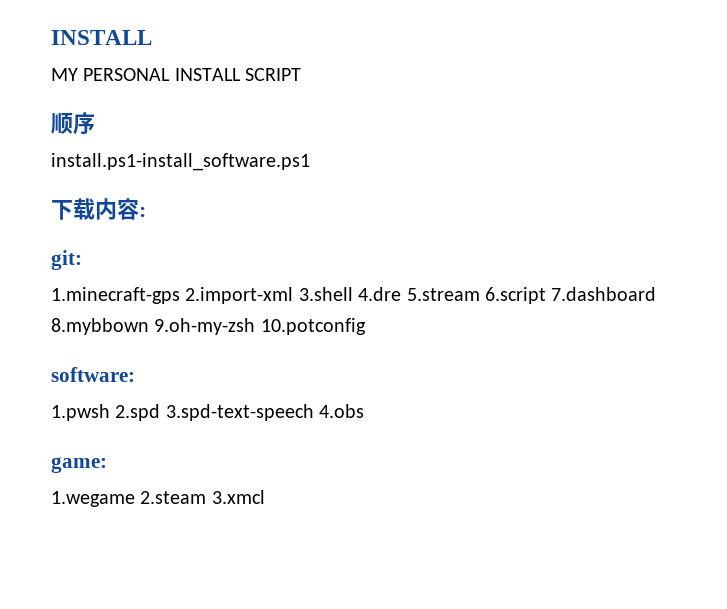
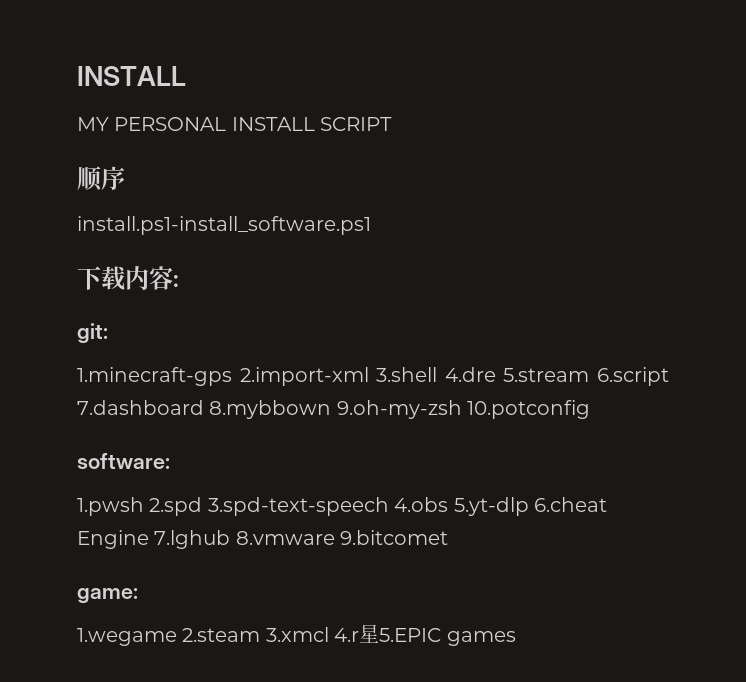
- 1.pwsh 2.spd 3.spd-text-speech 4.obs
+ 1.pwsh 2.spd 3.spd-text-speech 4.obs 5.yt-dlp 6.cheat Engine 7.lghub 8.vmware 9.bitcomet
- 1.wegame 2.steam 3.xmcl
+ 1.wegame 2.steam 3.xmcl 4.r星5.EPIC games

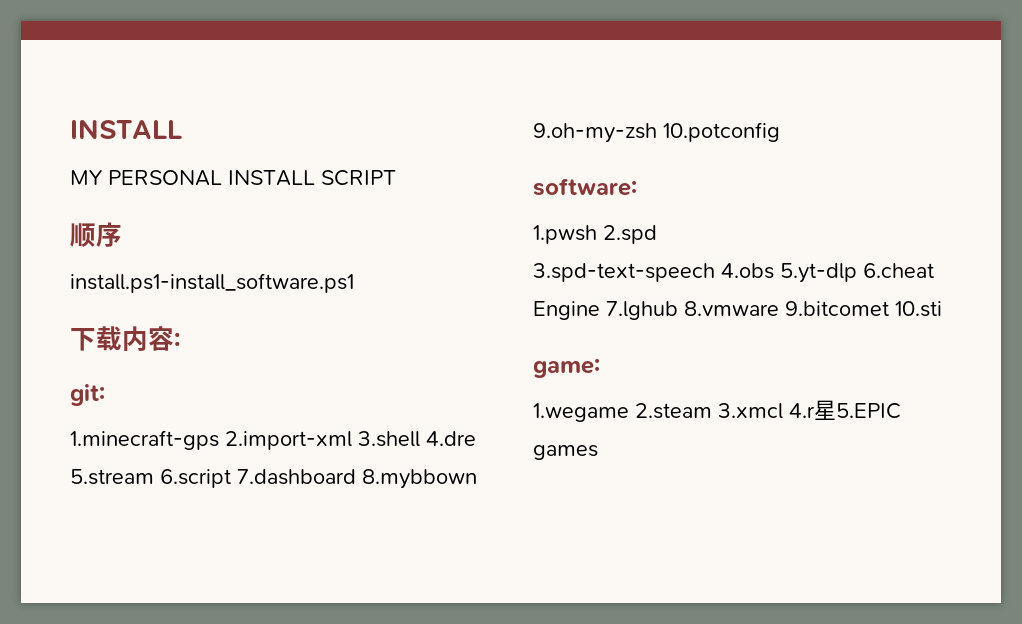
- 1.pwsh 2.spd 3.spd-text-speech 4.obs 5.yt-dlp 6.cheat Engine 7.lghub 8.vmware 9.bitcomet
+ 1.pwsh 2.spd
+ 3.spd-text-speech 4.obs 5.yt-dlp 6.cheat Engine 7.lghub 8.vmware 9.bitcomet 10.sti

